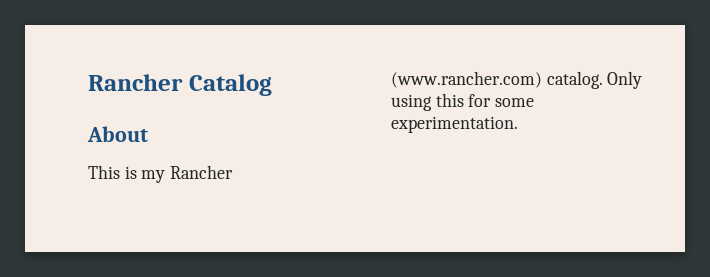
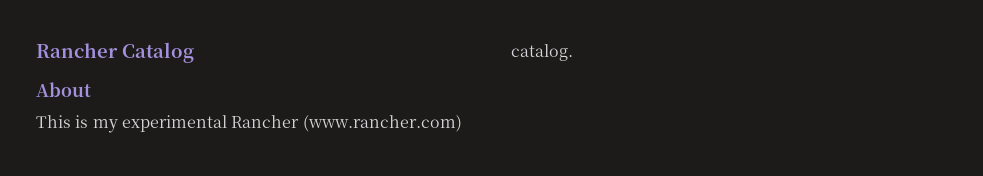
- This is my Rancher (www.rancher.com) catalog. Only using this for some experimentation.
+ This is my experimental Rancher (www.rancher.com) catalog.

